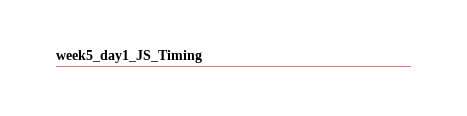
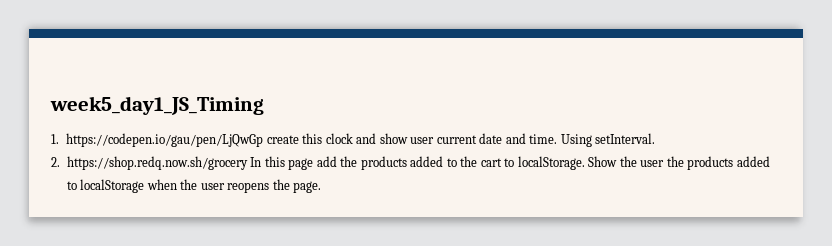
+ 1. https://codepen.io/gau/pen/LjQwGp create this clock and show user current date and time. Using setInterval.
+ 2. https://shop.redq.now.sh/grocery In this page add the products added to the cart to localStorage. Show the user the products added to localStorage when the user reopens the page.

